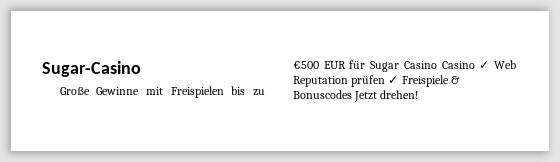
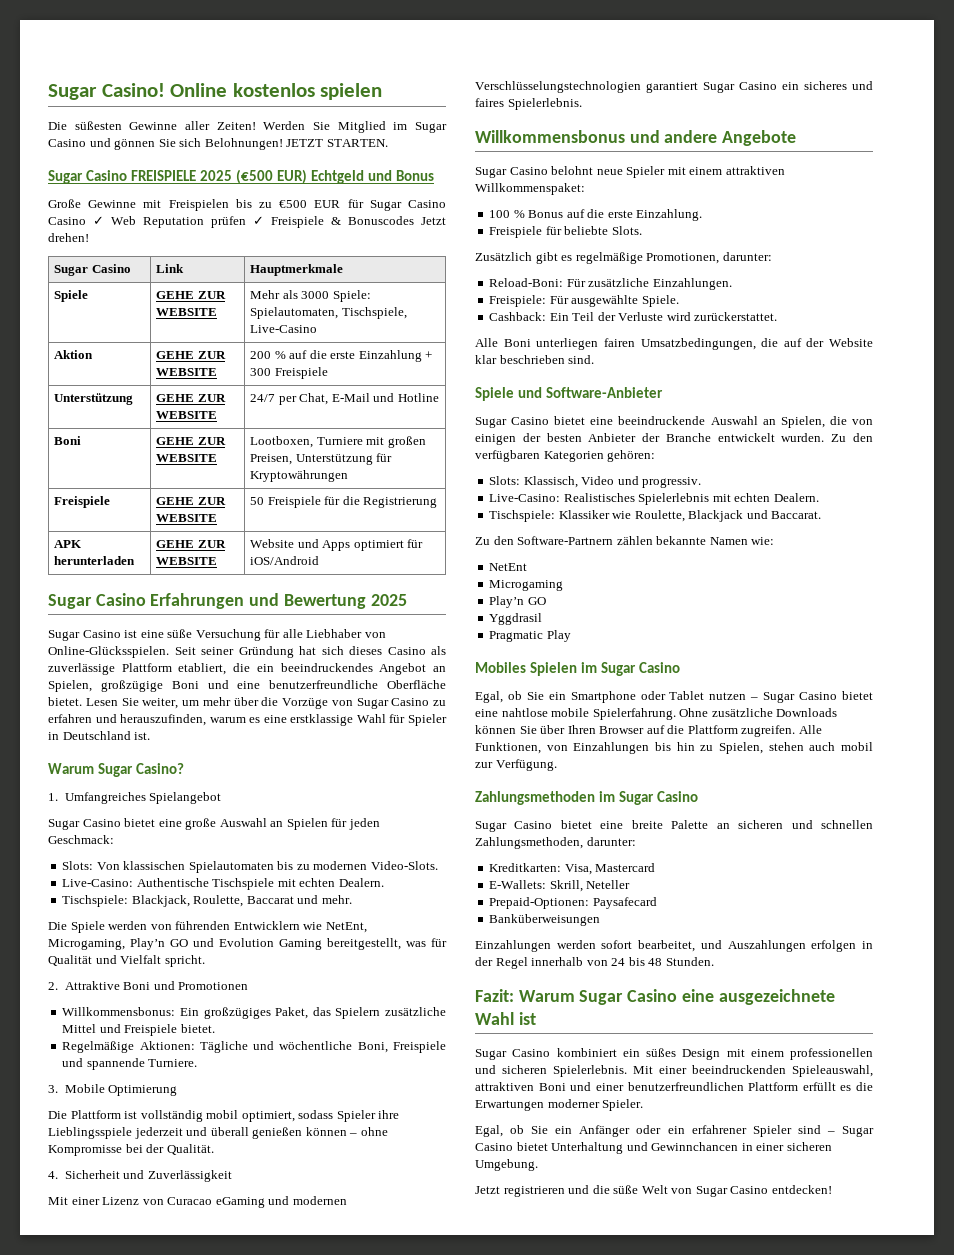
- Sugar-Casino
+ Sugar Casino! Online kostenlos spielen
+ Die süßesten Gewinne aller Zeiten! Werden Sie Mitglied im Sugar Casino und gönnen Sie sich Belohnungen! JETZT STARTEN.
+ Sugar Casino FREISPIELE 2025 (€500 EUR) Echtgeld und Bonus
+ Sugar Casino | Link | Hauptmerkmale
+ Spiele | GEHE ZUR WEBSITE | Mehr als 3000 Spiele: Spielautomaten, Tischspiele, Live-Casino
+ Aktion | GEHE ZUR WEBSITE | 200 % auf die erste Einzahlung + 300 Freispiele
+ Unterstützung | GEHE ZUR WEBSITE | 24/7 per Chat, E-Mail und Hotline
+ Boni | GEHE ZUR WEBSITE | Lootboxen, Turniere mit großen Preisen, Unterstützung für Kryptowährungen
+ Freispiele | GEHE ZUR WEBSITE | 50 Freispiele für die Registrierung
+ APK herunterladen | GEHE ZUR WEBSITE | Website und Apps optimiert für iOS/Android
+ Sugar Casino Erfahrungen und Bewertung 2025
+ Sugar Casino ist eine süße Versuchung für alle Liebhaber von Online-Glücksspielen. Seit seiner Gründung hat sich dieses Casino als zuverlässige Plattform etabliert, die ein beeindruckendes Angebot an Spielen, großzügige Boni und eine benutzerfreundliche Oberfläche bietet. Lesen Sie weiter, um mehr über die Vorzüge von Sugar Casino zu erfahren und herauszufinden, warum es eine erstklassige Wahl für Spieler in Deutschland ist.
+ Warum Sugar Casino?
+ 1. Umfangreiches Spielangebot
+ Sugar Casino bietet eine große Auswahl an Spielen für jeden Geschmack:
+ Slots: Von klassischen Spielautomaten bis zu modernen Video-Slots.
+ Live-Casino: Authentische Tischspiele mit echten Dealern.
+ Tischspiele: Blackjack, Roulette, Baccarat und mehr.
+ Die Spiele werden von führenden Entwicklern wie NetEnt, Microgaming, Play’n GO und Evolution Gaming bereitgestellt, was für Qualität und Vielfalt spricht.
+ 2. Attraktive Boni und Promotionen
+ Willkommensbonus: Ein großzügiges Paket, das Spielern zusätzliche Mittel und Freispiele bietet.
+ Regelmäßige Aktionen: Tägliche und wöchentliche Boni, Freispiele und spannende Turniere.
+ 3. Mobile Optimierung
+ Die Plattform ist vollständig mobil optimiert, sodass Spieler ihre Lieblingsspiele jederzeit und überall genießen können – ohne Kompromisse bei der Qualität.
+ 4. Sicherheit und Zuverlässigkeit
+ Mit einer Lizenz von Curacao eGaming und modernen Verschlüsselungstechnologien garantiert Sugar Casino ein sicheres und faires Spielerlebnis.
+ Willkommensbonus und andere Angebote
+ Sugar Casino belohnt neue Spieler mit einem attraktiven Willkommenspaket:
+ 100 % Bonus auf die erste Einzahlung.
+ Freispiele für beliebte Slots.
+ Zusätzlich gibt es regelmäßige Promotionen, darunter:
+ Reload-Boni: Für zusätzliche Einzahlungen.
+ Freispiele: Für ausgewählte Spiele.
+ Cashback: Ein Teil der Verluste wird zurückerstattet.
+ Alle Boni unterliegen fairen Umsatzbedingungen, die auf der Website klar beschrieben sind.
+ Spiele und Software-Anbieter
+ Sugar Casino bietet eine beeindruckende Auswahl an Spielen, die von einigen der besten Anbieter der Branche entwickelt wurden. Zu den verfügbaren Kategorien gehören:
+ Slots: Klassisch, Video und progressiv.
+ Live-Casino: Realistisches Spielerlebnis mit echten Dealern.
+ Tischspiele: Klassiker wie Roulette, Blackjack und Baccarat.
+ Zu den Software-Partnern zählen bekannte Namen wie:
+ NetEnt
+ Microgaming
+ Play’n GO
+ Yggdrasil
+ Pragmatic Play
+ Mobiles Spielen im Sugar Casino
+ Egal, ob Sie ein Smartphone oder Tablet nutzen – Sugar Casino bietet eine nahtlose mobile Spielerfahrung. Ohne zusätzliche Downloads können Sie über Ihren Browser auf die Plattform zugreifen. Alle Funktionen, von Einzahlungen bis hin zu Spielen, stehen auch mobil zur Verfügung.
+ Zahlungsmethoden im Sugar Casino
+ Sugar Casino bietet eine breite Palette an sicheren und schnellen Zahlungsmethoden, darunter:
+ Kreditkarten: Visa, Mastercard
+ E-Wallets: Skrill, Neteller
+ Prepaid-Optionen: Paysafecard
+ Banküberweisungen
+ Einzahlungen werden sofort bearbeitet, und Auszahlungen erfolgen in der Regel innerhalb von 24 bis 48 Stunden.
+ Fazit: Warum Sugar Casino eine ausgezeichnete Wahl ist
+ Sugar Casino kombiniert ein süßes Design mit einem professionellen und sicheren Spielerlebnis. Mit einer beeindruckenden Spieleauswahl, attraktiven Boni und einer benutzerfreundlichen Plattform erfüllt es die Erwartungen moderner Spieler.
+ Egal, ob Sie ein Anfänger oder ein erfahrener Spieler sind – Sugar Casino bietet Unterhaltung und Gewinnchancen in einer sicheren Umgebung.
+ Jetzt registrieren und die süße Welt von Sugar Casino entdecken!

